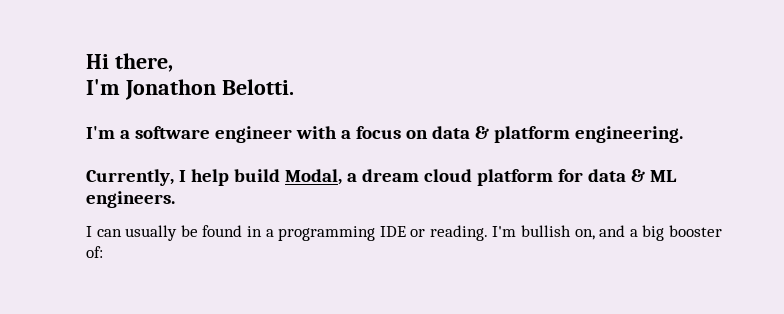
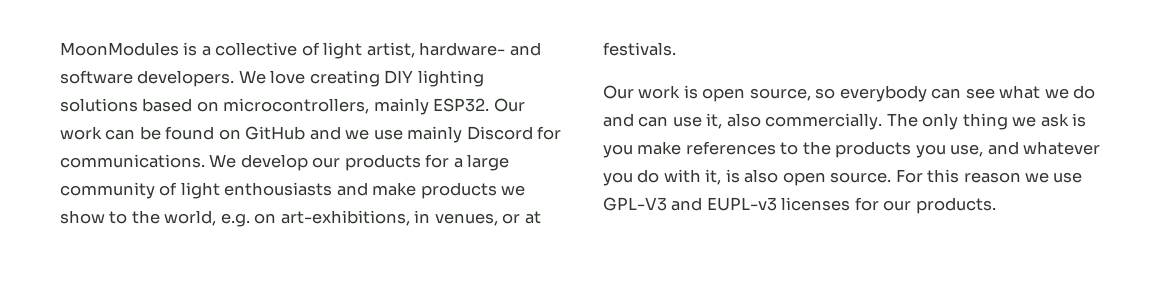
- Hi there,
- I'm Jonathon Belotti.
- I'm a software engineer with a focus on data & platform engineering.
- Currently, I help build Modal, a dream cloud platform for data & ML engineers.
- I can usually be found in a programming IDE or reading. I'm bullish on, and a big booster of:
+ MoonModules is a collective of light artist, hardware- and software developers. We love creating DIY lighting solutions based on microcontrollers, mainly ESP32. Our work can be found on GitHub and we use mainly Discord for communications. We develop our products for a large community of light enthousiasts and make products we show to the world, e.g. on art-exhibitions, in venues, or at festivals.
+ Our work is open source, so everybody can see what we do and can use it, also commercially. The only thing we ask is you make references to the products you use, and whatever you do with it, is also open source. For this reason we use GPL-V3 and EUPL-v3 licenses for our products.

